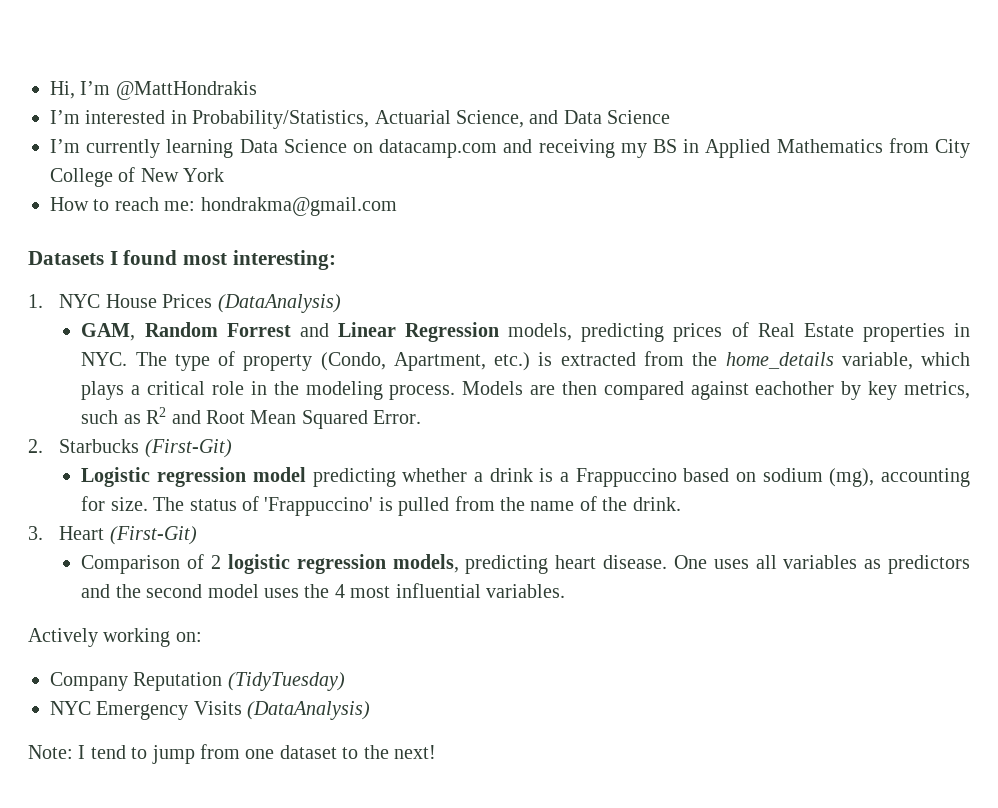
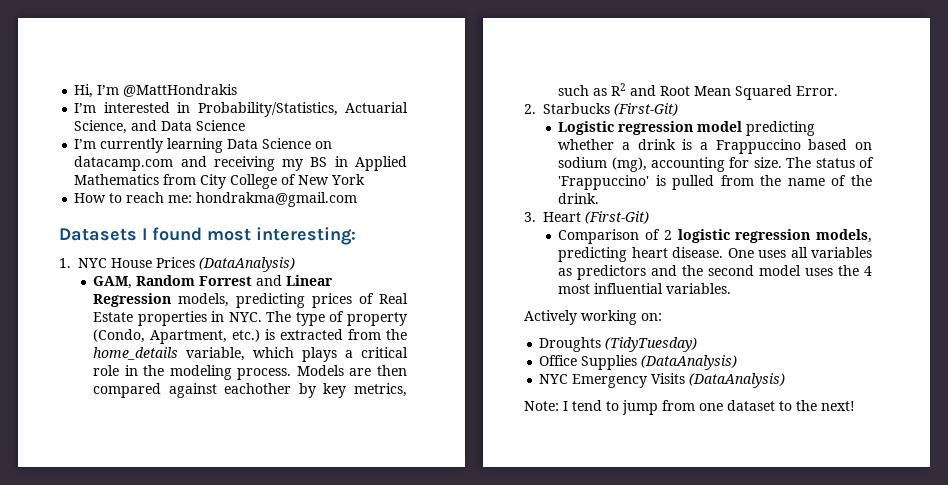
- Company Reputation (TidyTuesday)
+ Droughts (TidyTuesday)
+ Office Supplies (DataAnalysis)

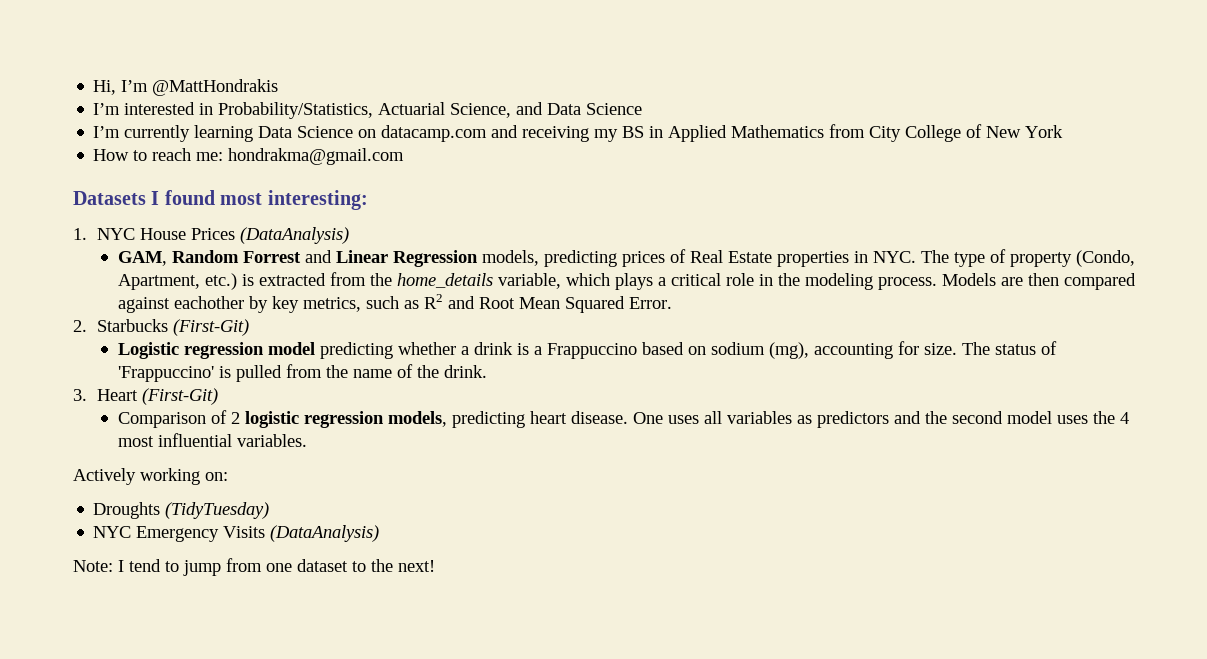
- Office Supplies (DataAnalysis)

